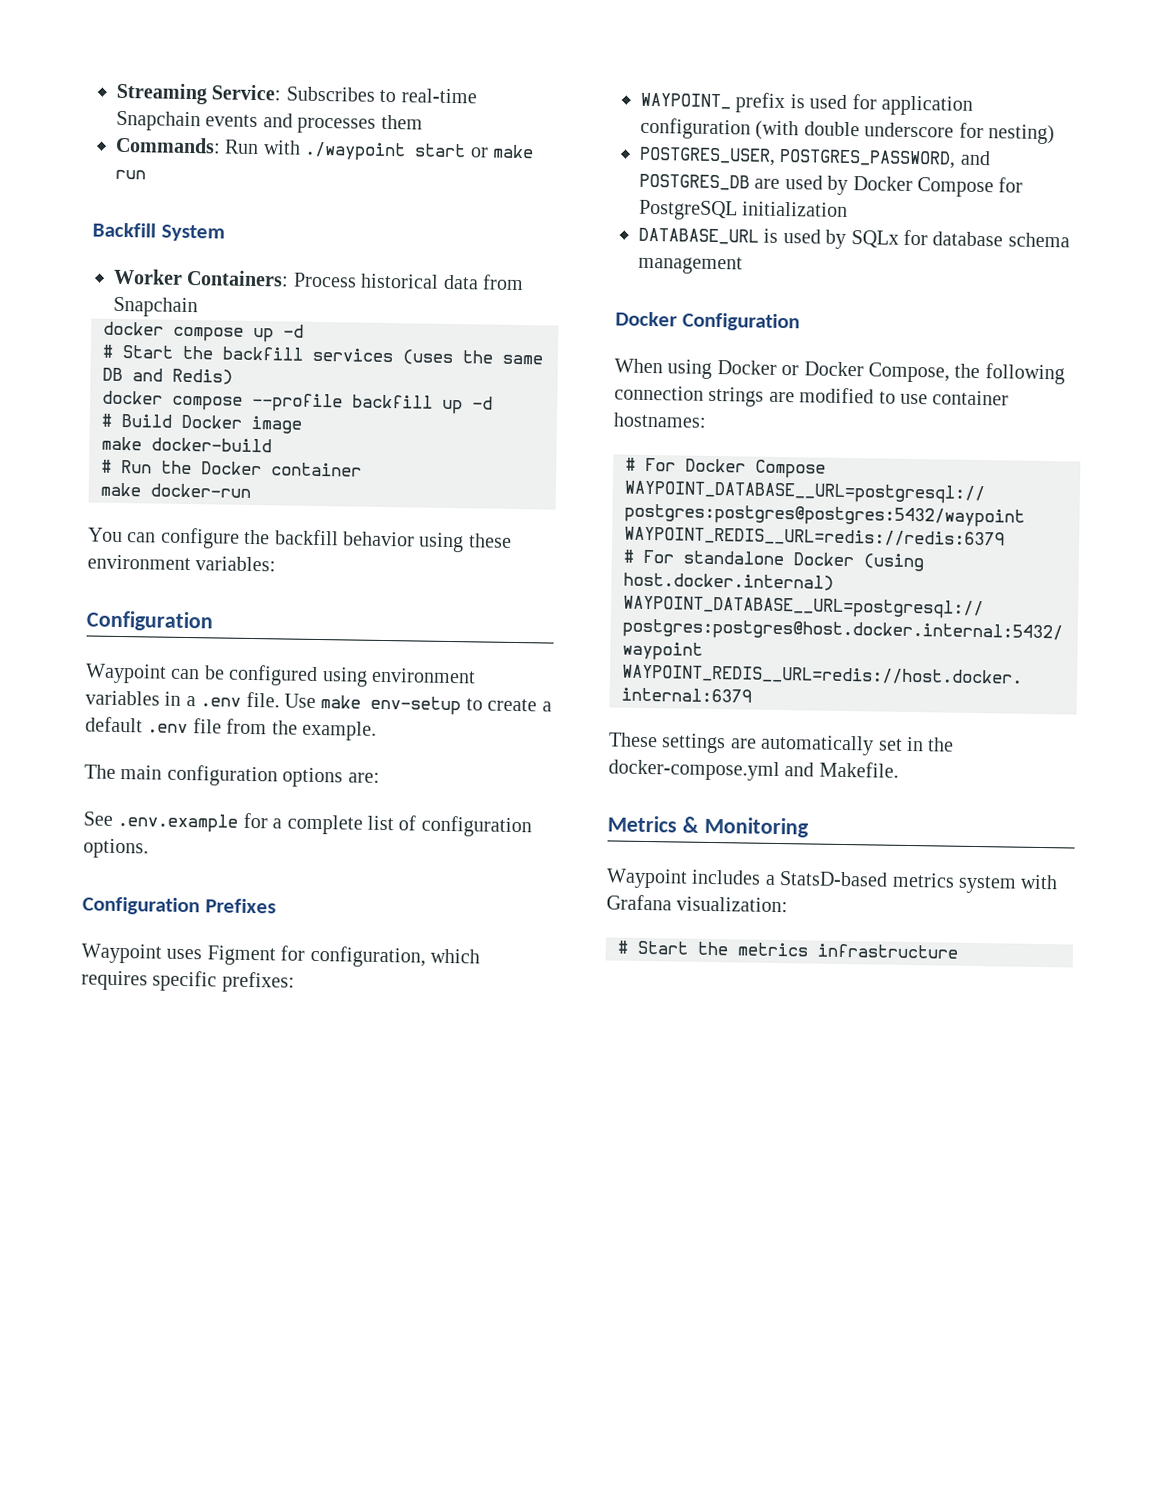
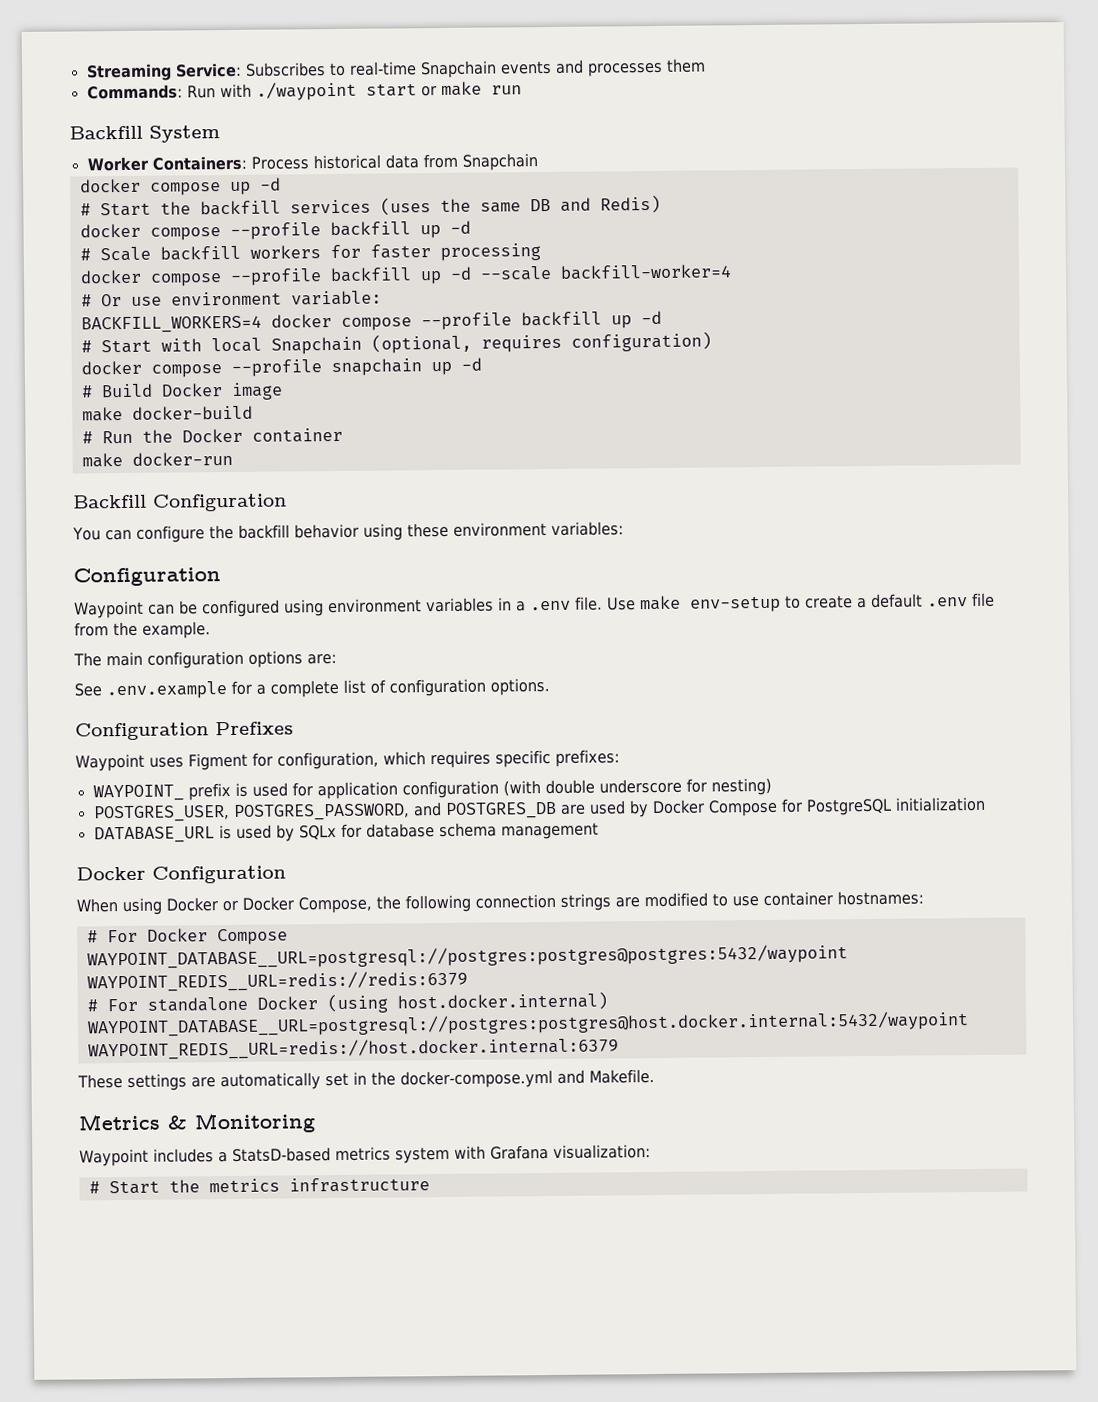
+ # Scale backfill workers for faster processing
+ docker compose --profile backfill up -d --scale backfill-worker=4
+ # Or use environment variable:
+ BACKFILL_WORKERS=4 docker compose --profile backfill up -d
+ # Start with local Snapchain (optional, requires configuration)
+ docker compose --profile snapchain up -d
+ Backfill Configuration

